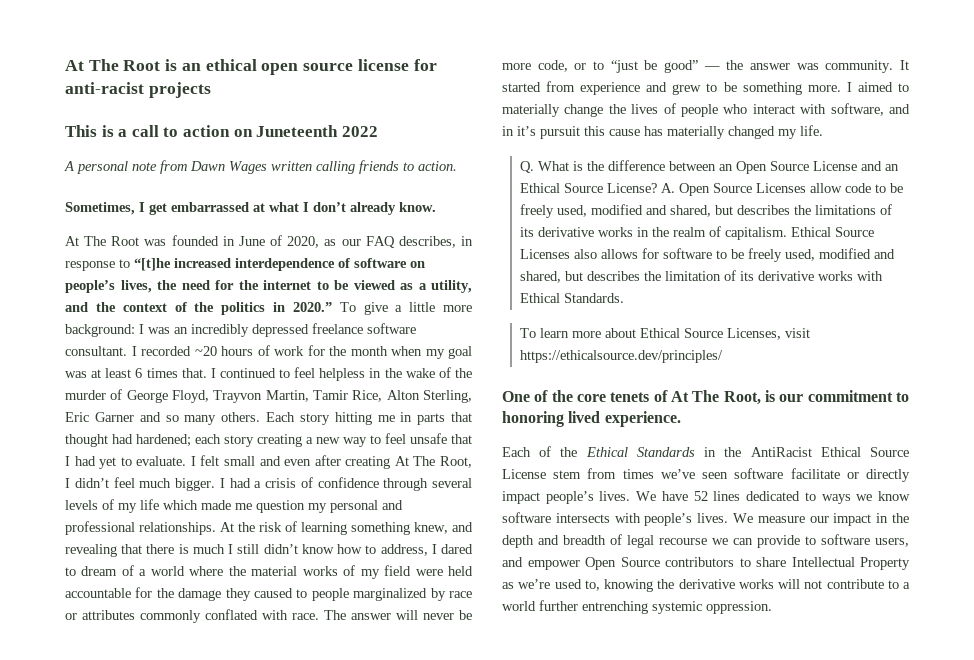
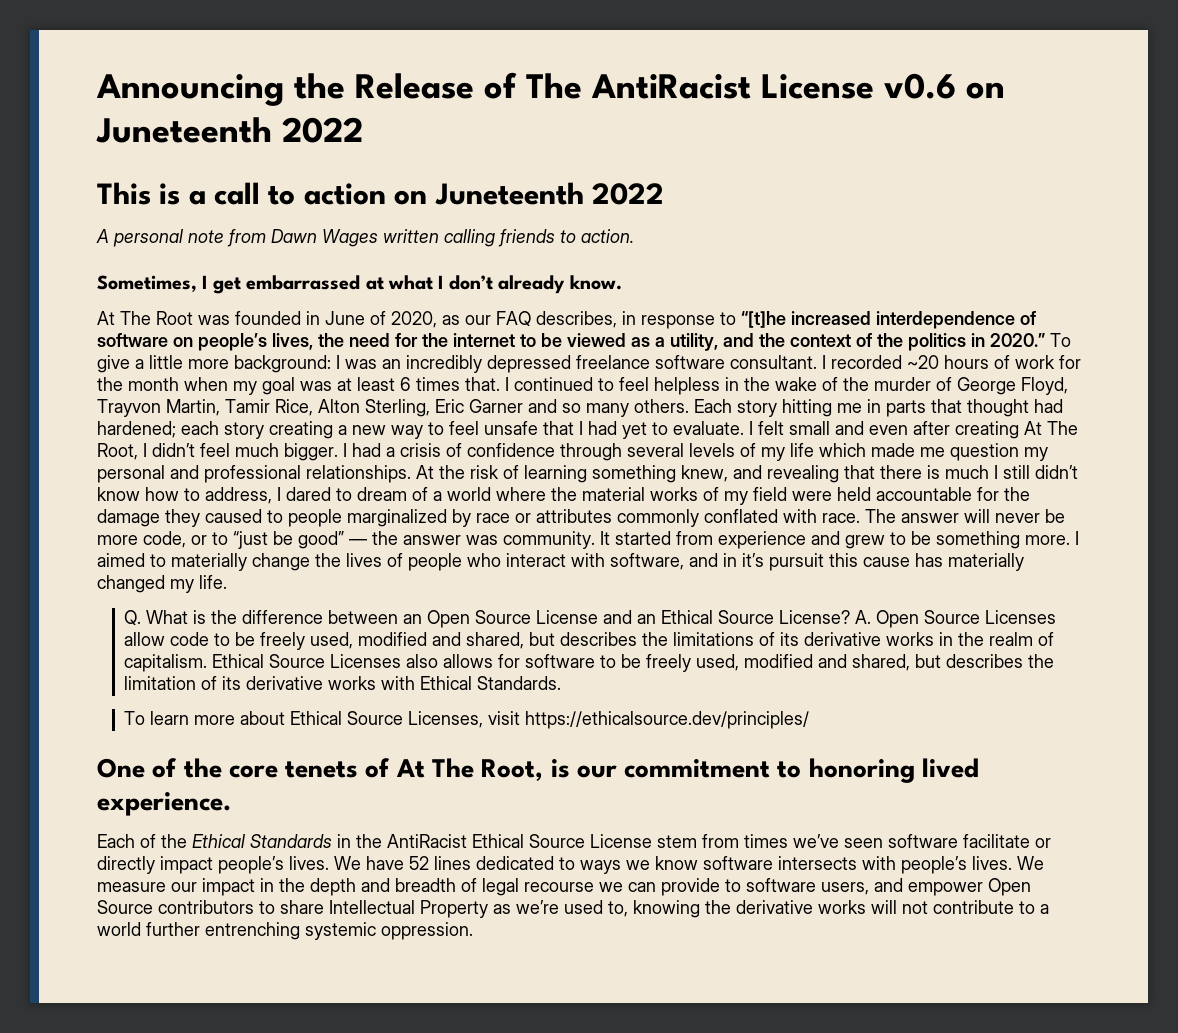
- At The Root is an ethical open source license for anti-racist projects
+ Announcing the Release of The AntiRacist License v0.6 on Juneteenth 2022

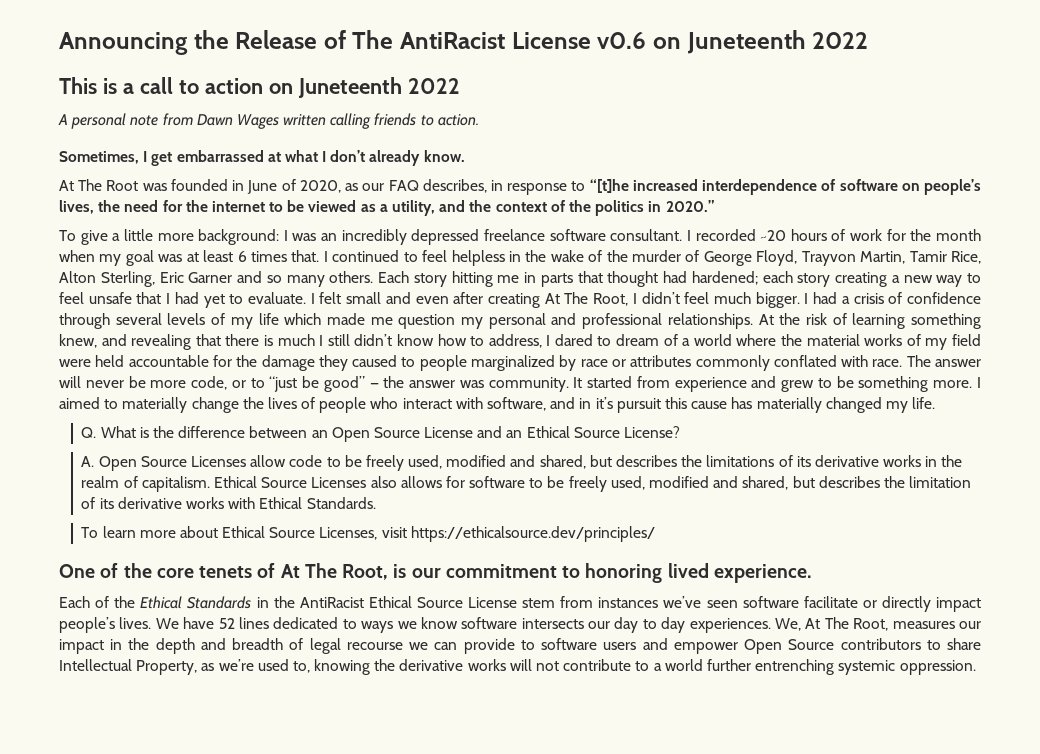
- At The Root was founded in June of 2020, as our FAQ describes, in response to “[t]he increased interdependence of software on people’s lives, the need for the internet to be viewed as a utility, and the context of the politics in 2020.” To give a little more background: I was an incredibly depressed freelance software consultant.
+ At The Root was founded in June of 2020, as our FAQ describes, in response to “[t]he increased interdependence of software on people’s lives, the need for the internet to be viewed as a utility, and the context of the politics in 2020.”
+ To give a little more background: I was an incredibly depressed freelance software consultant.
- Q. What is the difference between an Open Source License and an Ethical Source License? A. Open Source Licenses allow code to be freely used, modified and shared, but describes the limitations of its derivative works in the realm of capitalism.
+ Q. What is the difference between an Open Source License and an Ethical Source License?
+ A. Open Source Licenses allow code to be freely used, modified and shared, but describes the limitations of its derivative works in the realm of capitalism.
- Each of the Ethical Standards in the AntiRacist Ethical Source License stem from times we’ve seen software facilitate or directly impact people’s lives.
+ Each of the Ethical Standards in the AntiRacist Ethical Source License stem from instances we’ve seen software facilitate or directly impact people’s lives.
- We have 52 lines dedicated to ways we know software intersects with people’s lives. We measure our impact in the depth and breadth of legal recourse we can provide to software users, and empower Open Source contributors to share Intellectual Property as we’re used to, knowing the derivative works will not contribute to a world further entrenching systemic oppression.
+ We have 52 lines dedicated to ways we know software intersects our day to day experiences. We, At The Root, measures our impact in the depth and breadth of legal recourse we can provide to software users and empower Open Source contributors to share Intellectual Property, as we’re used to, knowing the derivative works will not contribute to a world further entrenching systemic oppression.

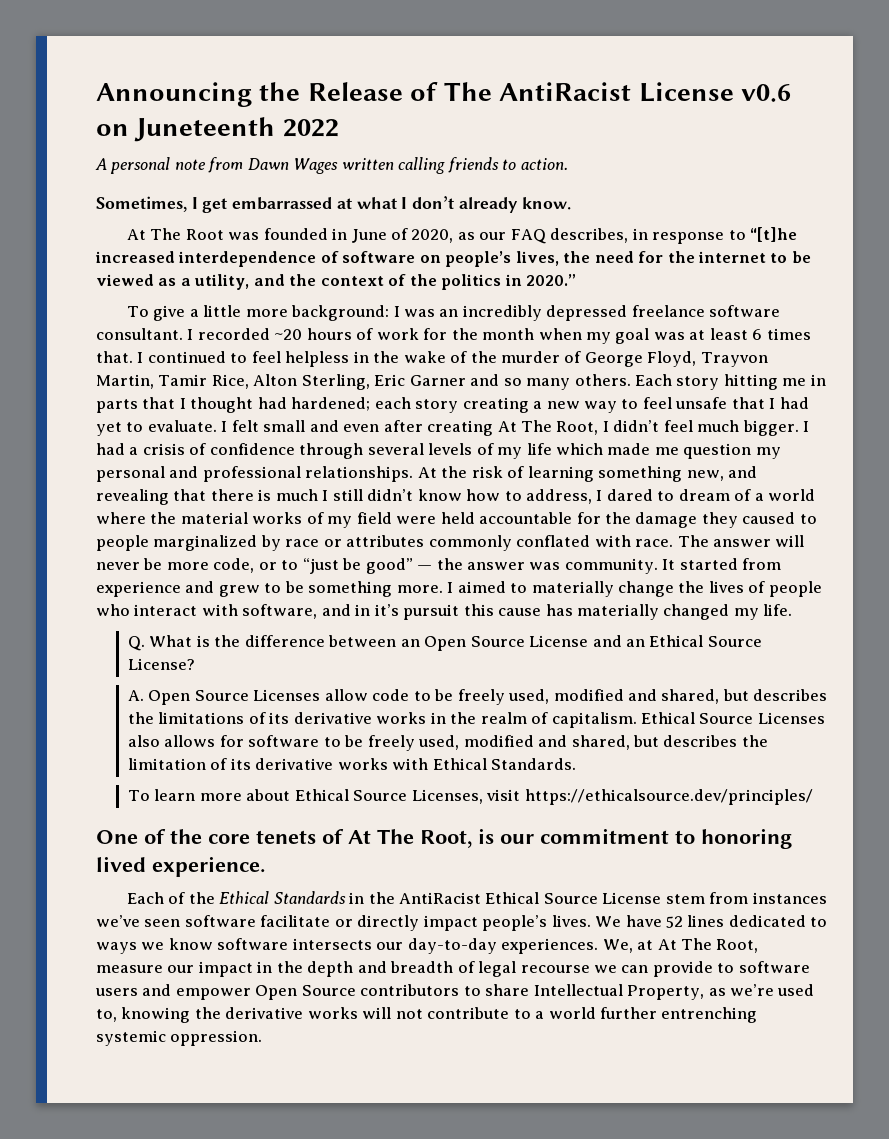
- This is a call to action on Juneteenth 2022
- Each story hitting me in parts that thought had hardened; each story creating a new way to feel unsafe that I had yet to evaluate.
+ Each story hitting me in parts that I thought had hardened; each story creating a new way to feel unsafe that I had yet to evaluate.
- At the risk of learning something knew, and revealing that there is much I still didn’t know how to address, I dared to dream of a world where the material works of my field were held accountable for the damage they caused to people marginalized by race or attributes commonly conflated with race.
+ At the risk of learning something new, and revealing that there is much I still didn’t know how to address, I dared to dream of a world where the material works of my field were held accountable for the damage they caused to people marginalized by race or attributes commonly conflated with race.
- We have 52 lines dedicated to ways we know software intersects our day to day experiences.
+ We have 52 lines dedicated to ways we know software intersects our day-to-day experiences.
- We, At The Root, measures our impact in the depth and breadth of legal recourse we can provide to software users and empower Open Source contributors to share Intellectual Property, as we’re used to, knowing the derivative works will not contribute to a world further entrenching systemic oppression.
+ We, at At The Root, measure our impact in the depth and breadth of legal recourse we can provide to software users and empower Open Source contributors to share Intellectual Property, as we’re used to, knowing the derivative works will not contribute to a world further entrenching systemic oppression.

